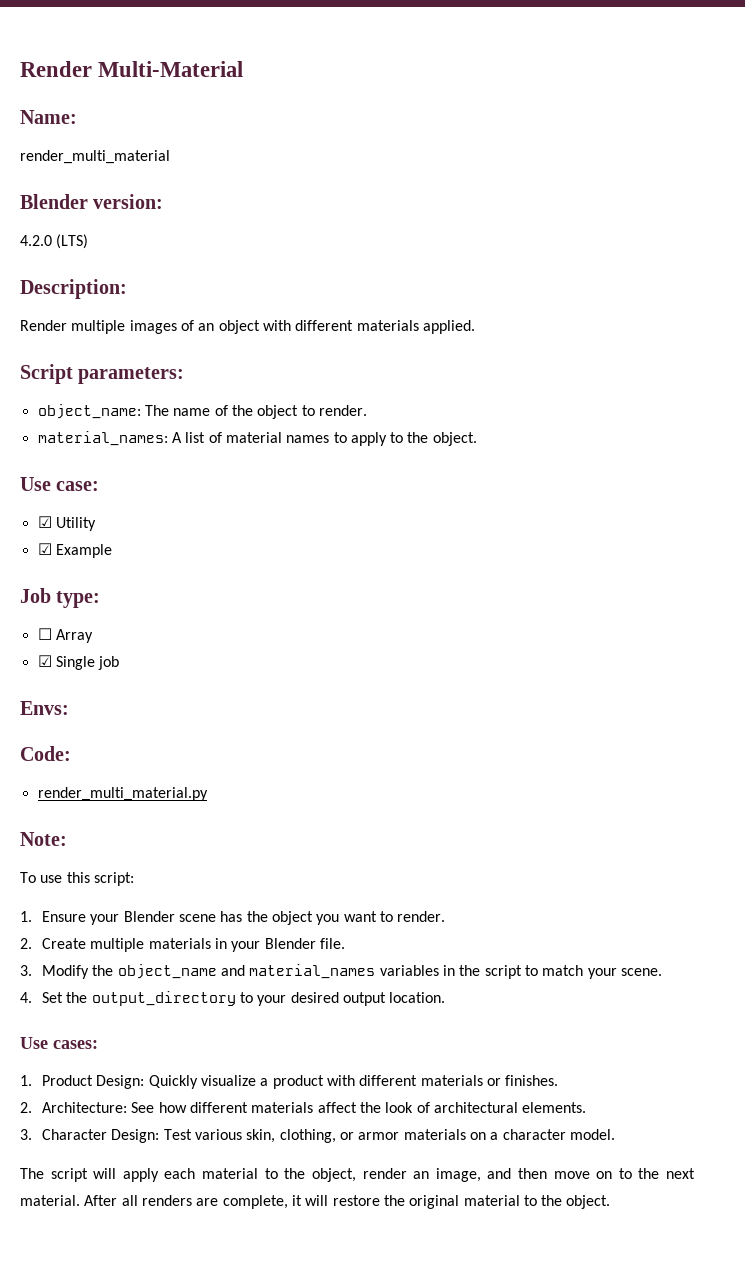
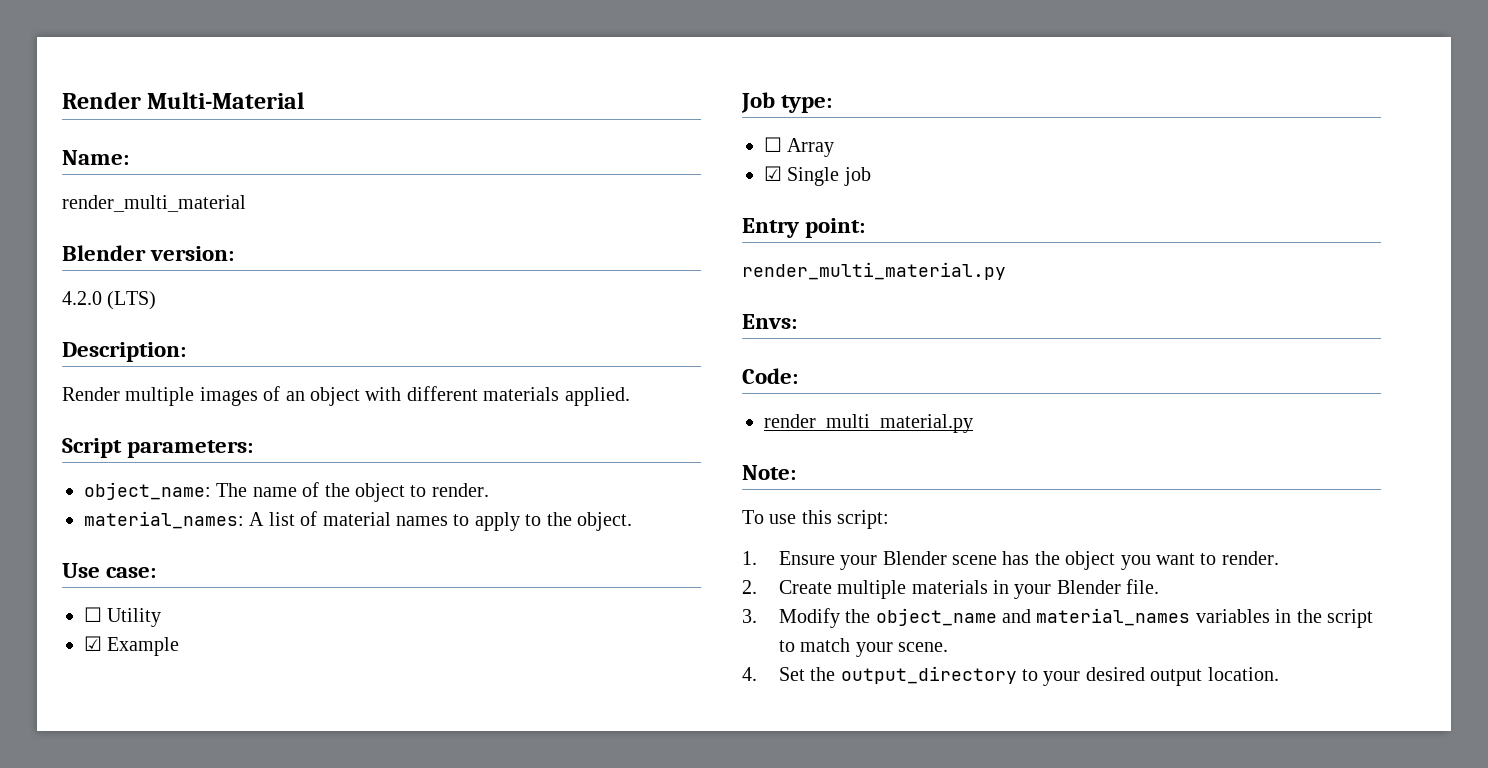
- ☑ Utility
+ ☐ Utility
+ Entry point:
+ render_multi_material.py
- Use cases:
- 1. Product Design: Quickly visualize a product with different materials or finishes.
- 2. Architecture: See how different materials affect the look of architectural elements.
- 3. Character Design: Test various skin, clothing, or armor materials on a character model.
- The script will apply each material to the object, render an image, and then move on to the next material. After all renders are complete, it will restore the original material to the object.

